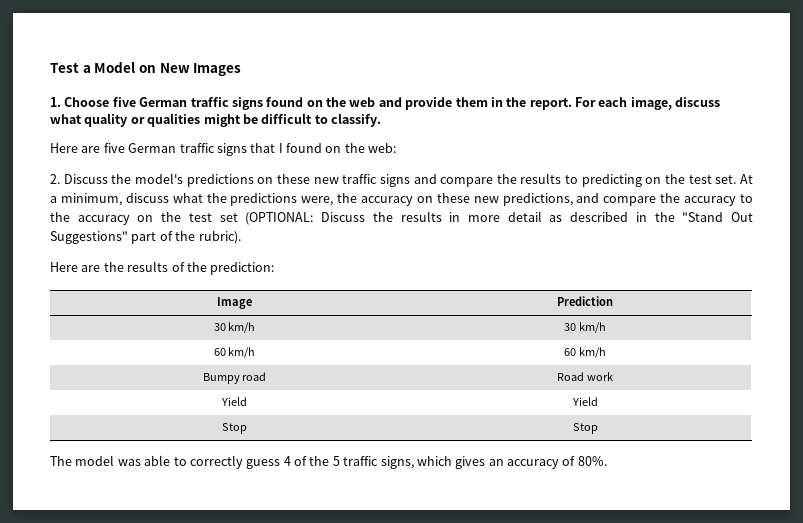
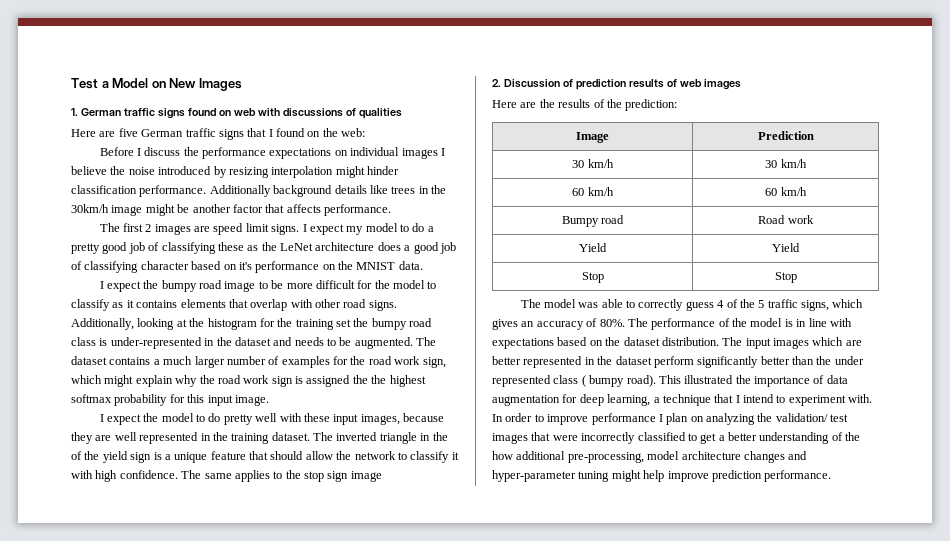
- 1. Choose five German traffic signs found on the web and provide them in the report. For each image, discuss what quality or qualities might be difficult to classify.
+ 1. German traffic signs found on web with discussions of qualities
- 2. Discuss the model's predictions on these new traffic signs and compare the results to predicting on the test set. At a minimum, discuss what the predictions were, the accuracy on these new predictions, and compare the accuracy to the accuracy on the test set (OPTIONAL: Discuss the results in more detail as described in the "Stand Out Suggestions" part of the rubric).
+ Before I discuss the performance expectations on individual images I believe the noise introduced by resizing interpolation might hinder classification performance. Additionally background details like trees in the 30km/h image might be another factor that affects performance.
+ The first 2 images are speed limit signs. I expect my model to do a pretty good job of classifying these as the LeNet architecture does a good job of classifying character based on it's performance on the MNIST data.
+ I expect the bumpy road image to be more difficult for the model to classify as it contains elements that overlap with other road signs. Additionally, looking at the histogram for the training set the bumpy road class is under-represented in the dataset and needs to be augmented. The dataset contains a much larger number of examples for the road work sign, which might explain why the road work sign is assigned the the highest softmax probability for this input image.
+ I expect the model to do pretty well with these input images, because they are well represented in the training dataset. The inverted triangle in the of the yield sign is a unique feature that should allow the network to classify it with high confidence. The same applies to the stop sign image
+ 2. Discussion of prediction results of web images
+ The performance of the model is in line with expectations based on the dataset distribution. The input images which are better represented in the dataset perform significantly better than the under represented class ( bumpy road). This illustrated the importance of data augmentation for deep learning, a technique that I intend to experiment with. In order to improve performance I plan on analyzing the validation/ test images that were incorrectly classified to get a better understanding of the how additional pre-processing, model architecture changes and hyper-parameter tuning might help improve prediction performance.

